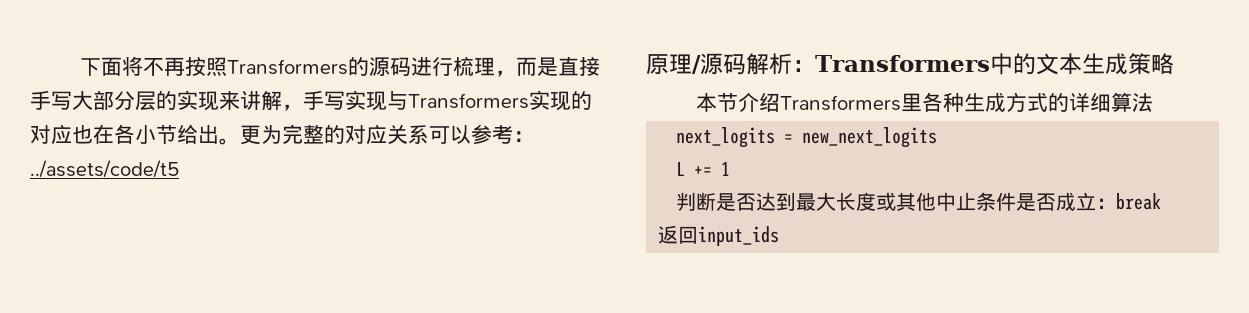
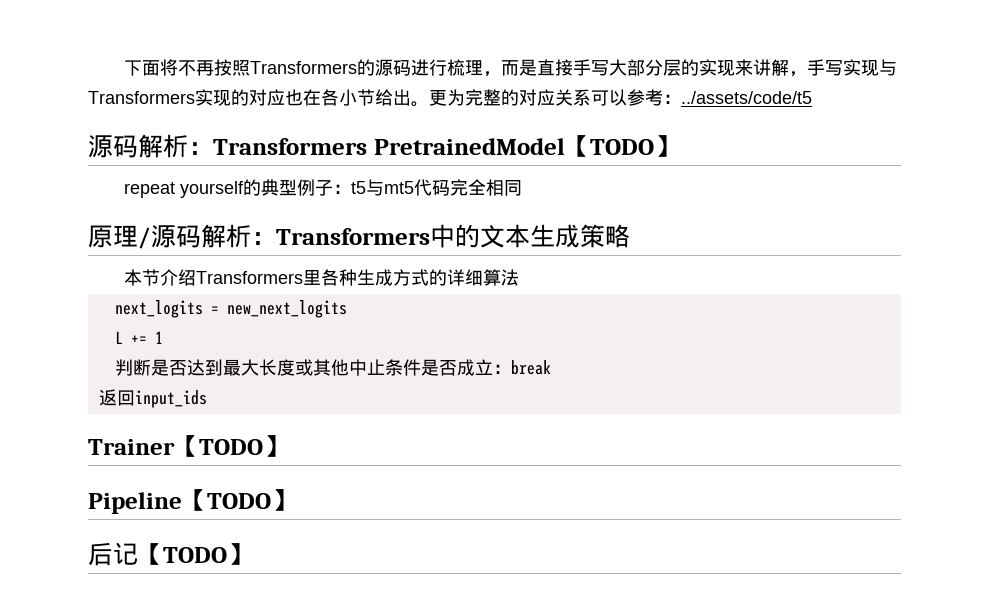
+ 源码解析：Transformers PretrainedModel【TODO】
+ repeat yourself的典型例子：t5与mt5代码完全相同
+ Trainer【TODO】
+ Pipeline【TODO】
+ 后记【TODO】

